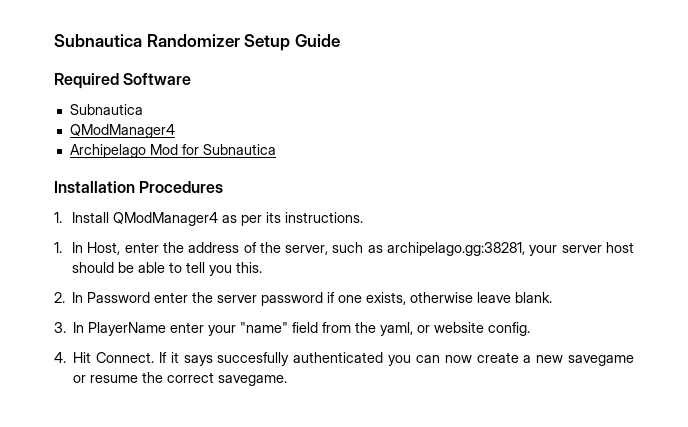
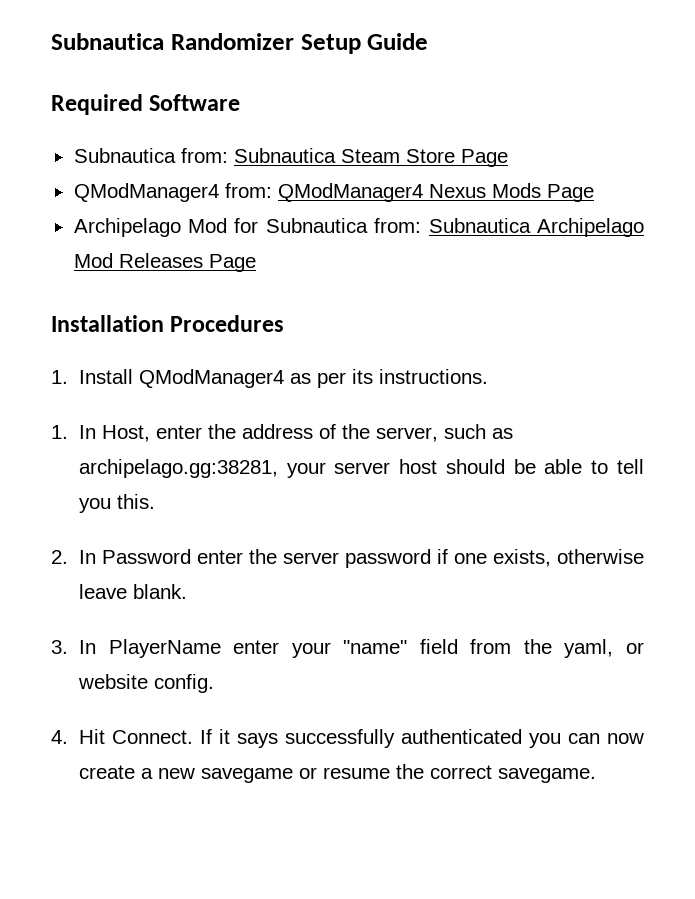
  Required Software
- Subnautica
- QModManager4
- Archipelago Mod for Subnautica
+ Subnautica from: Subnautica Steam Store Page
+ QModManager4 from: QModManager4 Nexus Mods Page
+ Archipelago Mod for Subnautica from: Subnautica Archipelago Mod Releases Page
- If it says succesfully authenticated you can now create a new savegame or resume the correct savegame.
+ If it says successfully authenticated you can now create a new savegame or resume the correct savegame.

